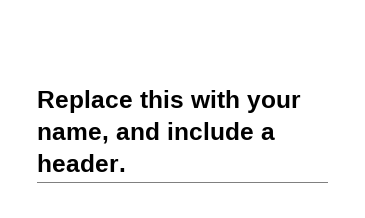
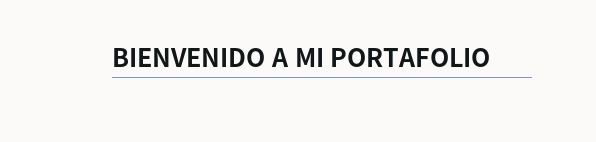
- Replace this with your name, and include a header.
+ BIENVENIDO A MI PORTAFOLIO

